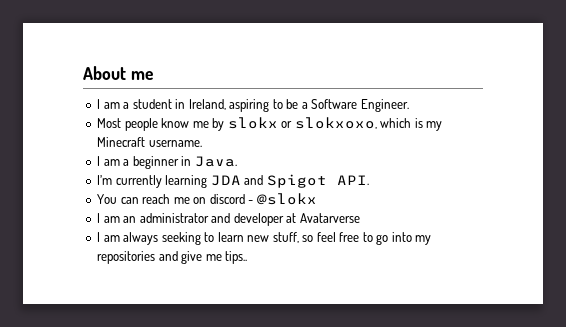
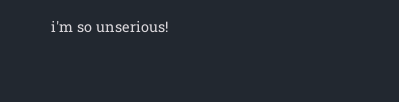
- About me
- I am a student in Ireland, aspiring to be a Software Engineer.
- Most people know me by slokx or slokxoxo, which is my Minecraft username.
- I am a beginner in Java.
- I’m currently learning JDA and Spigot API.
- You can reach me on discord - @slokx
- I am an administrator and developer at Avatarverse
- I am always seeking to learn new stuff, so feel free to go into my repositories and give me tips..
+ i'm so unserious!

